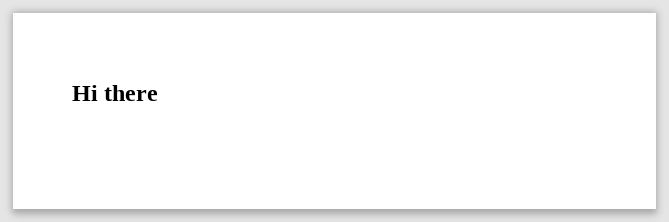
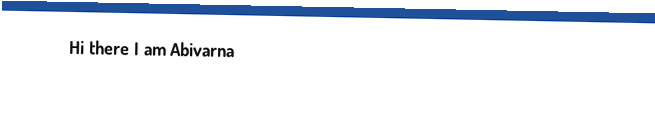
- Hi there
+ Hi there I am Abivarna

